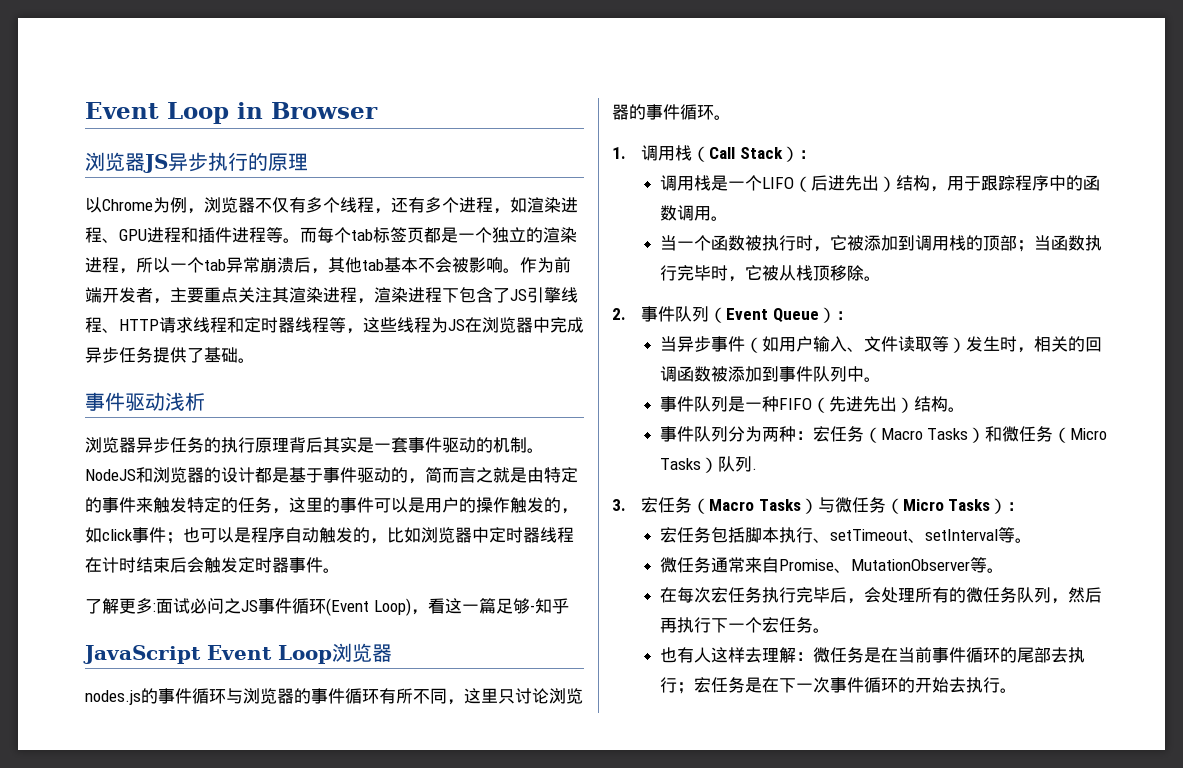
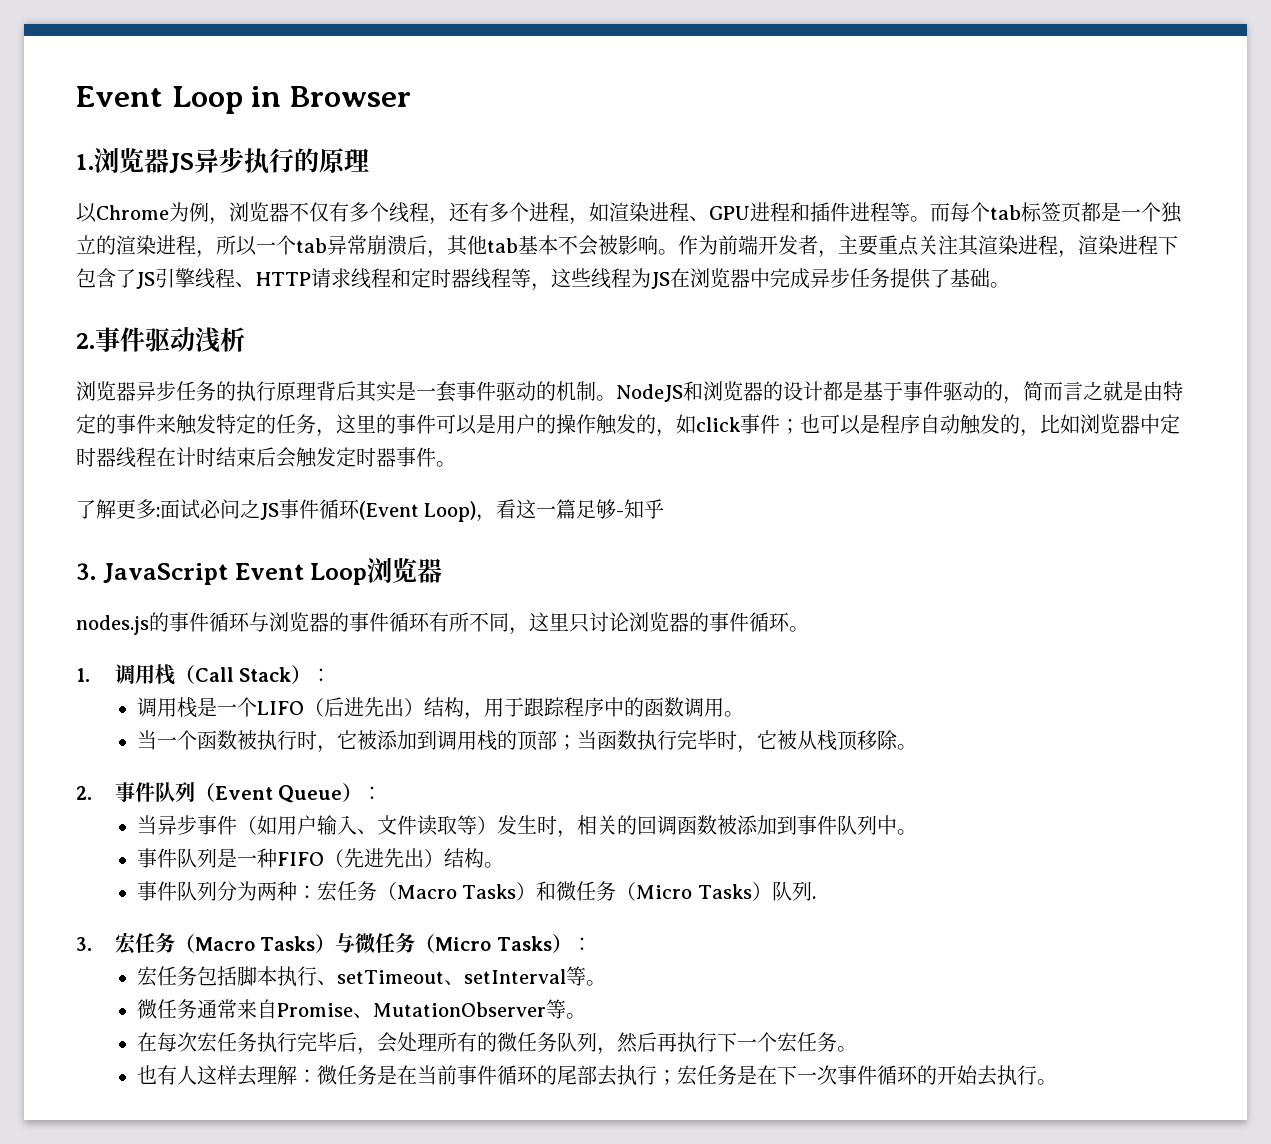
- 浏览器JS异步执行的原理
+ 1.浏览器JS异步执行的原理
- 事件驱动浅析
+ 2.事件驱动浅析
- JavaScript Event Loop浏览器
+ 3. JavaScript Event Loop浏览器

